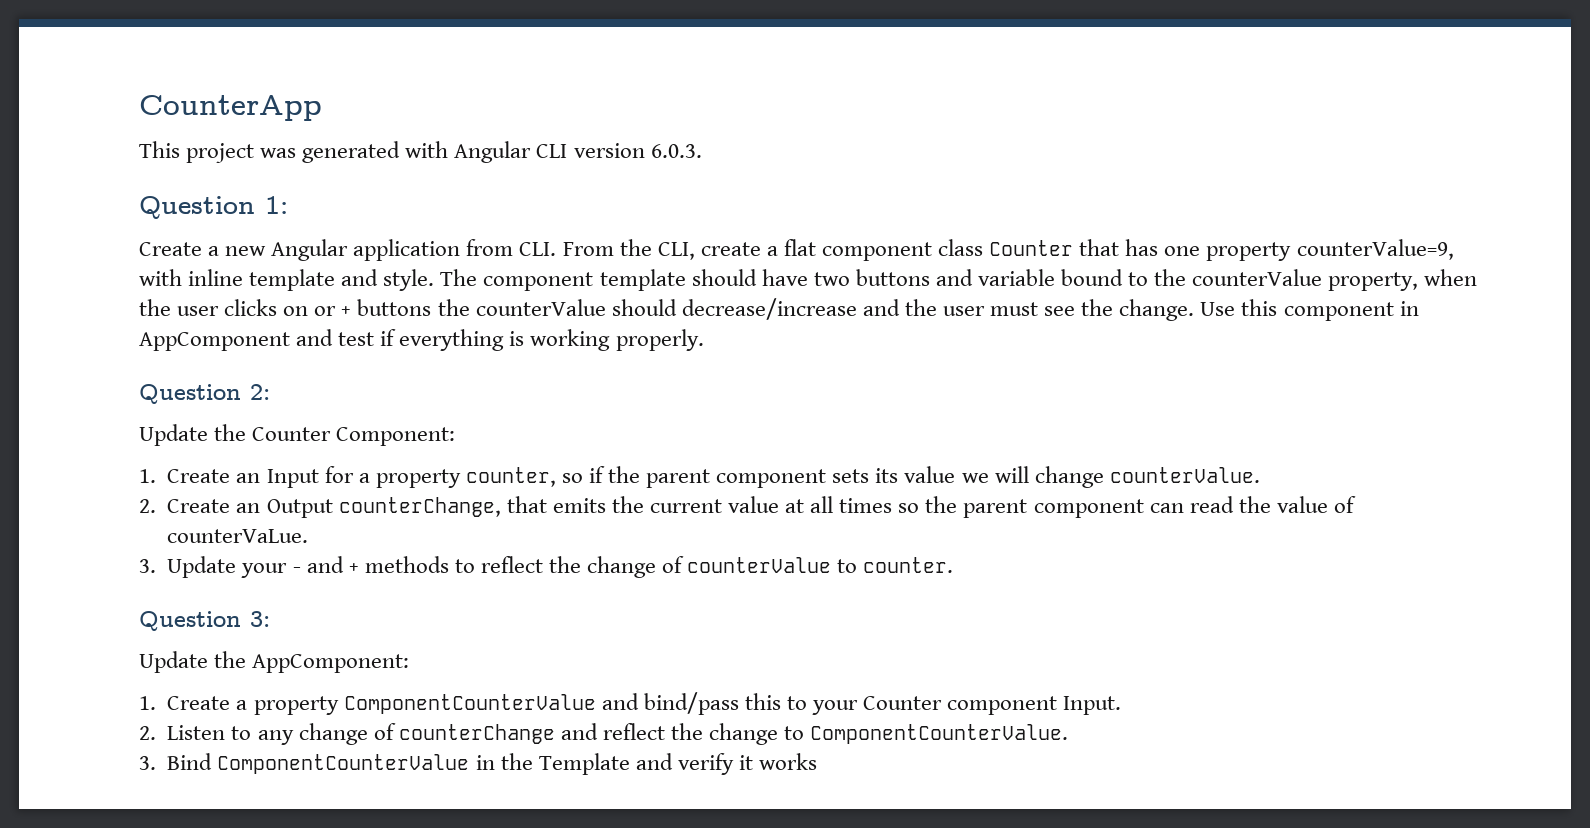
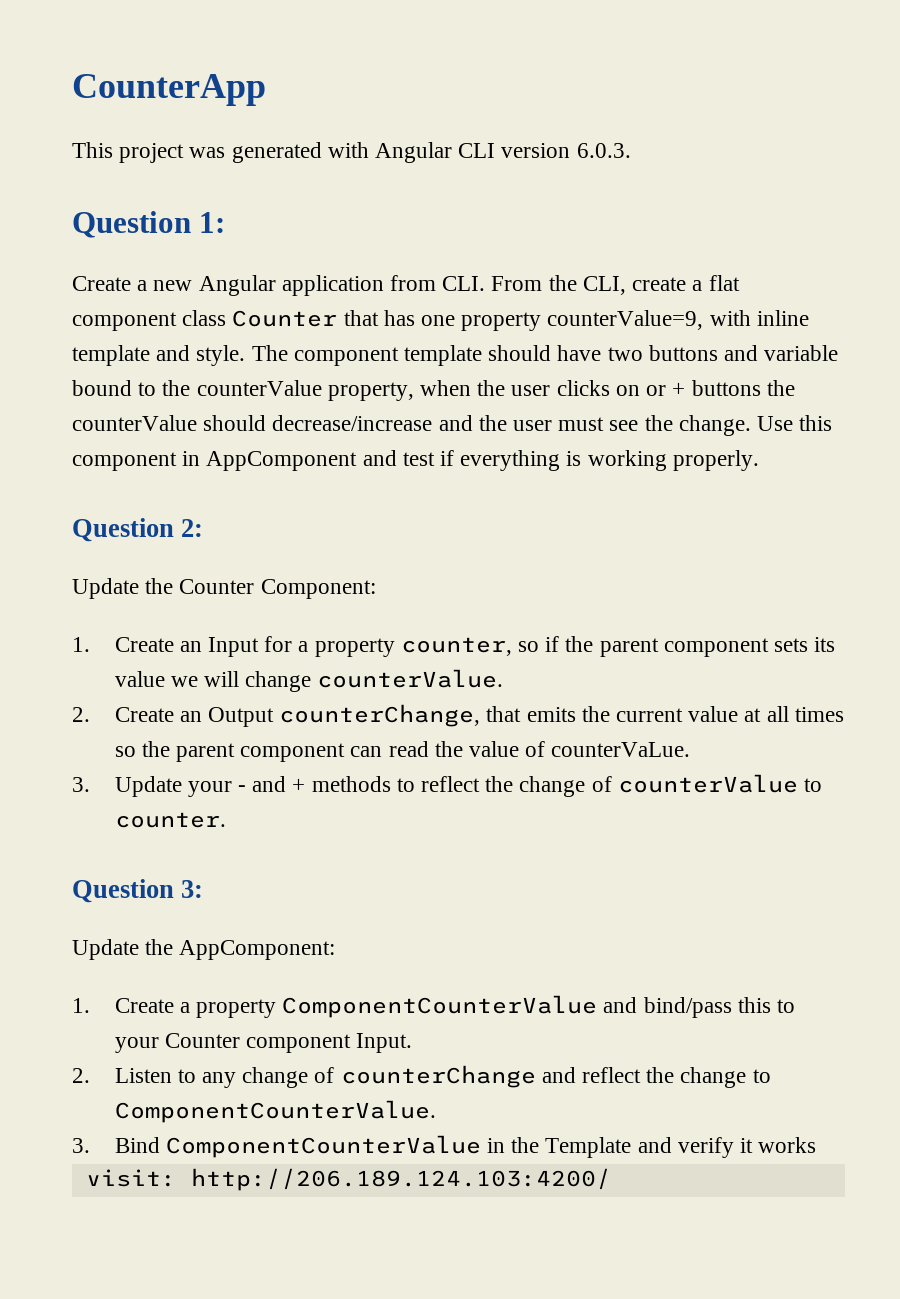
+ visit: http://206.189.124.103:4200/

